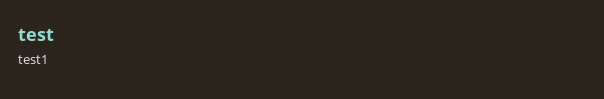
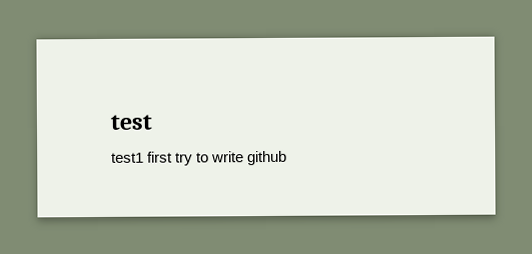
- test1
+ test1 first try to write github

